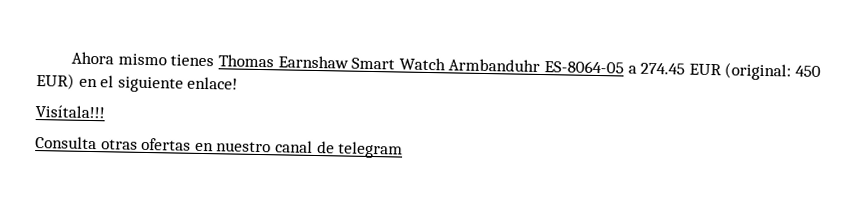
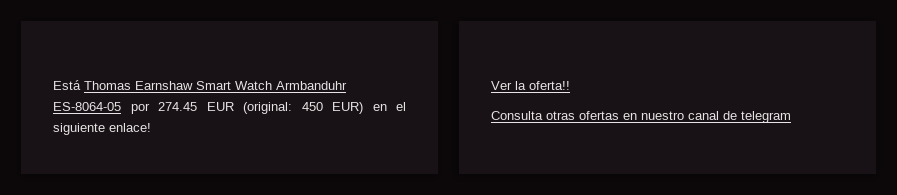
- Ahora mismo tienes Thomas Earnshaw Smart Watch Armbanduhr ES-8064-05 a 274.45 EUR (original: 450 EUR) en el siguiente enlace!
+ Está Thomas Earnshaw Smart Watch Armbanduhr ES-8064-05 por 274.45 EUR (original: 450 EUR) en el siguiente enlace!
- Visítala!!!
+ Ver la oferta!!

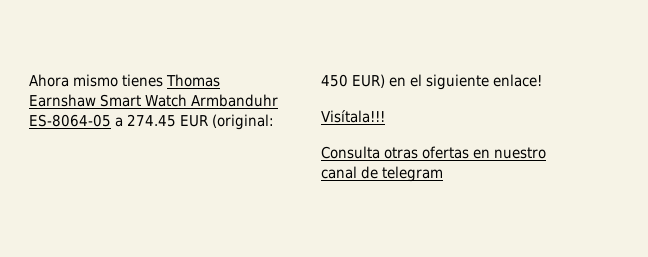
- Está Thomas Earnshaw Smart Watch Armbanduhr ES-8064-05 por 274.45 EUR (original: 450 EUR) en el siguiente enlace!
+ Ahora mismo tienes Thomas Earnshaw Smart Watch Armbanduhr ES-8064-05 a 274.45 EUR (original: 450 EUR) en el siguiente enlace!
- Ver la oferta!!
+ Visítala!!!

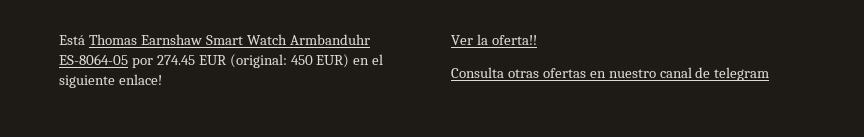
- Ahora mismo tienes Thomas Earnshaw Smart Watch Armbanduhr ES-8064-05 a 274.45 EUR (original: 450 EUR) en el siguiente enlace!
+ Está Thomas Earnshaw Smart Watch Armbanduhr ES-8064-05 por 274.45 EUR (original: 450 EUR) en el siguiente enlace!
- Visítala!!!
+ Ver la oferta!!

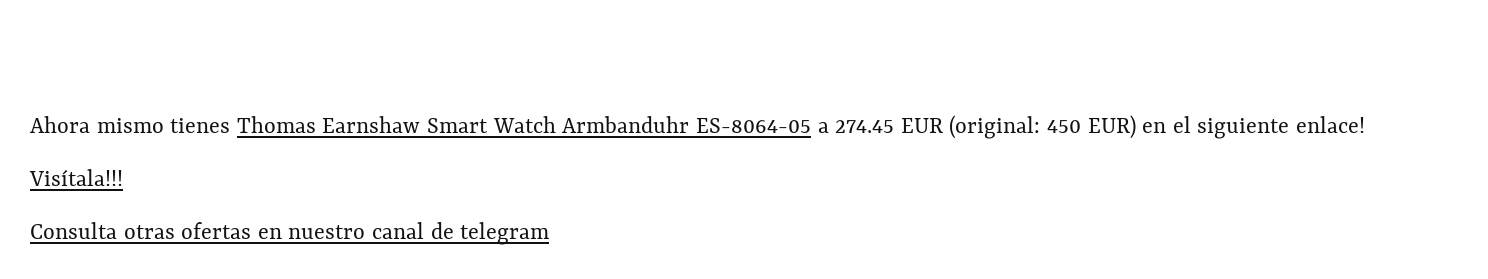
- Está Thomas Earnshaw Smart Watch Armbanduhr ES-8064-05 por 274.45 EUR (original: 450 EUR) en el siguiente enlace!
+ Ahora mismo tienes Thomas Earnshaw Smart Watch Armbanduhr ES-8064-05 a 274.45 EUR (original: 450 EUR) en el siguiente enlace!
- Ver la oferta!!
+ Visítala!!!

